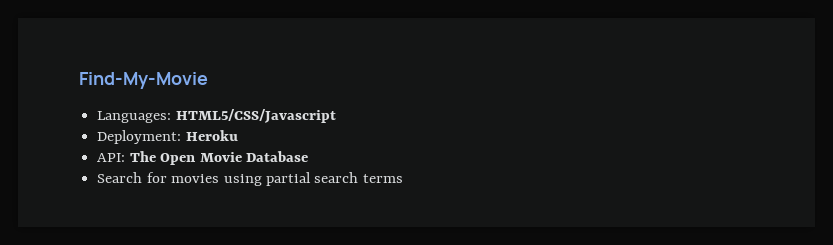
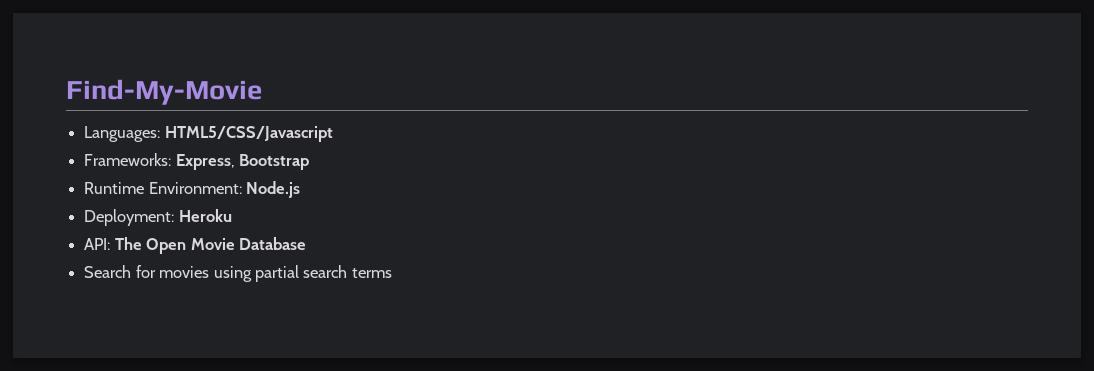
+ Frameworks: Express, Bootstrap
+ Runtime Environment: Node.js

